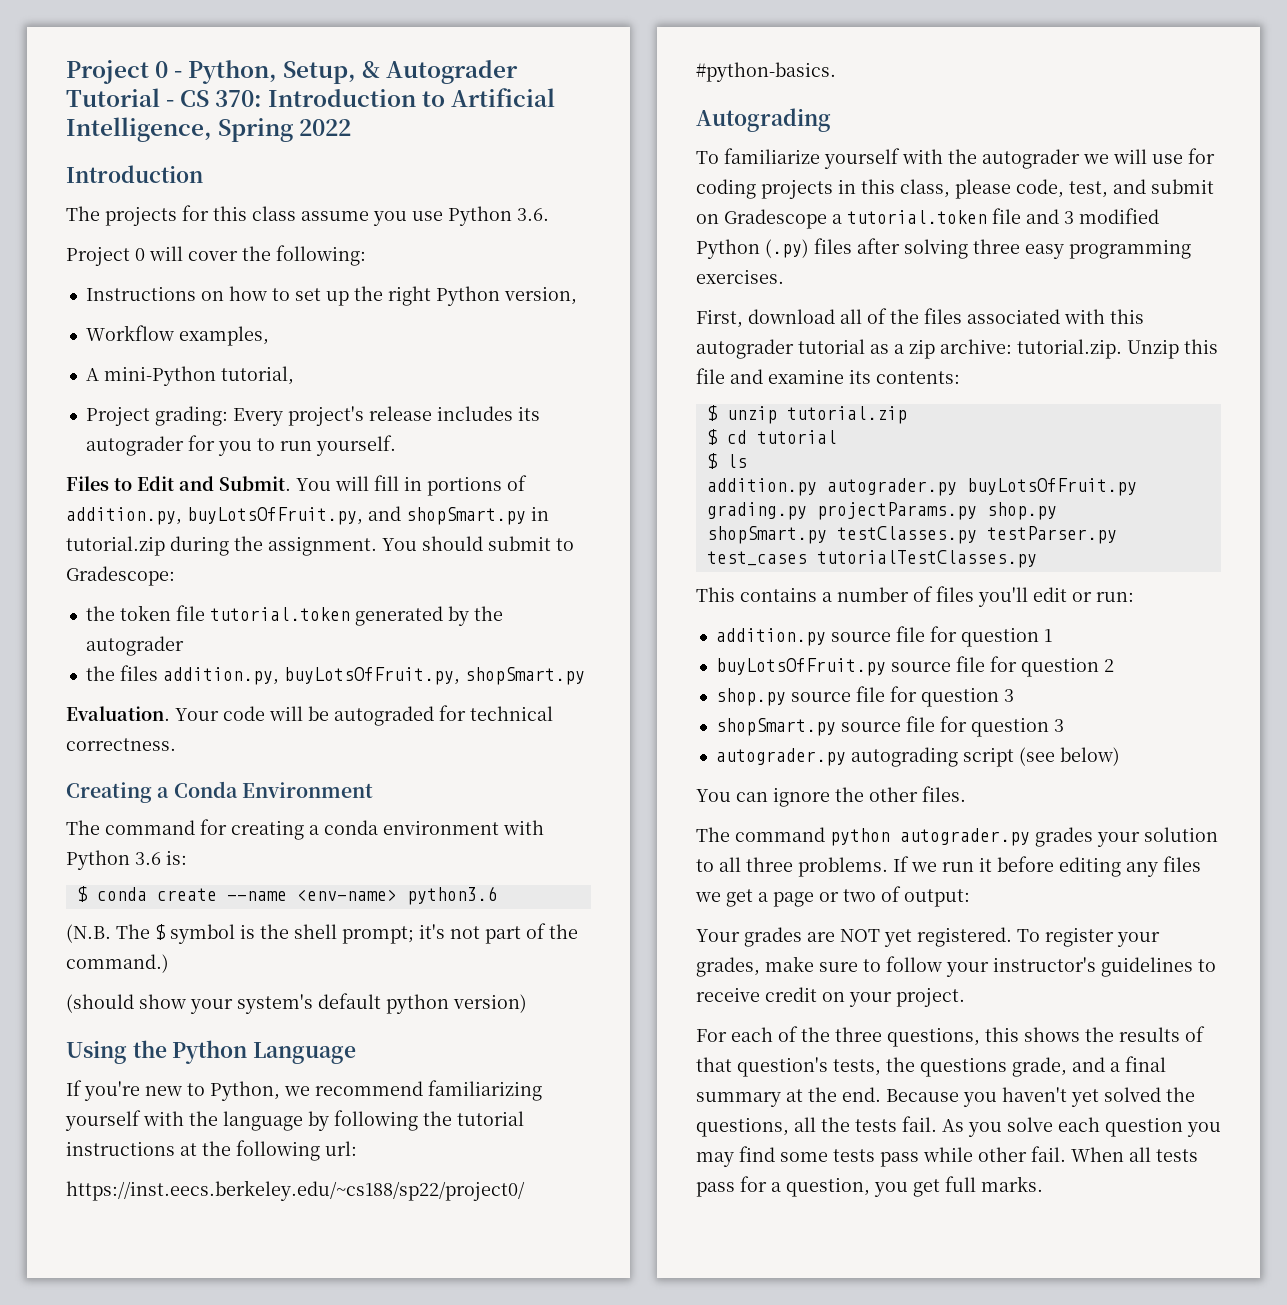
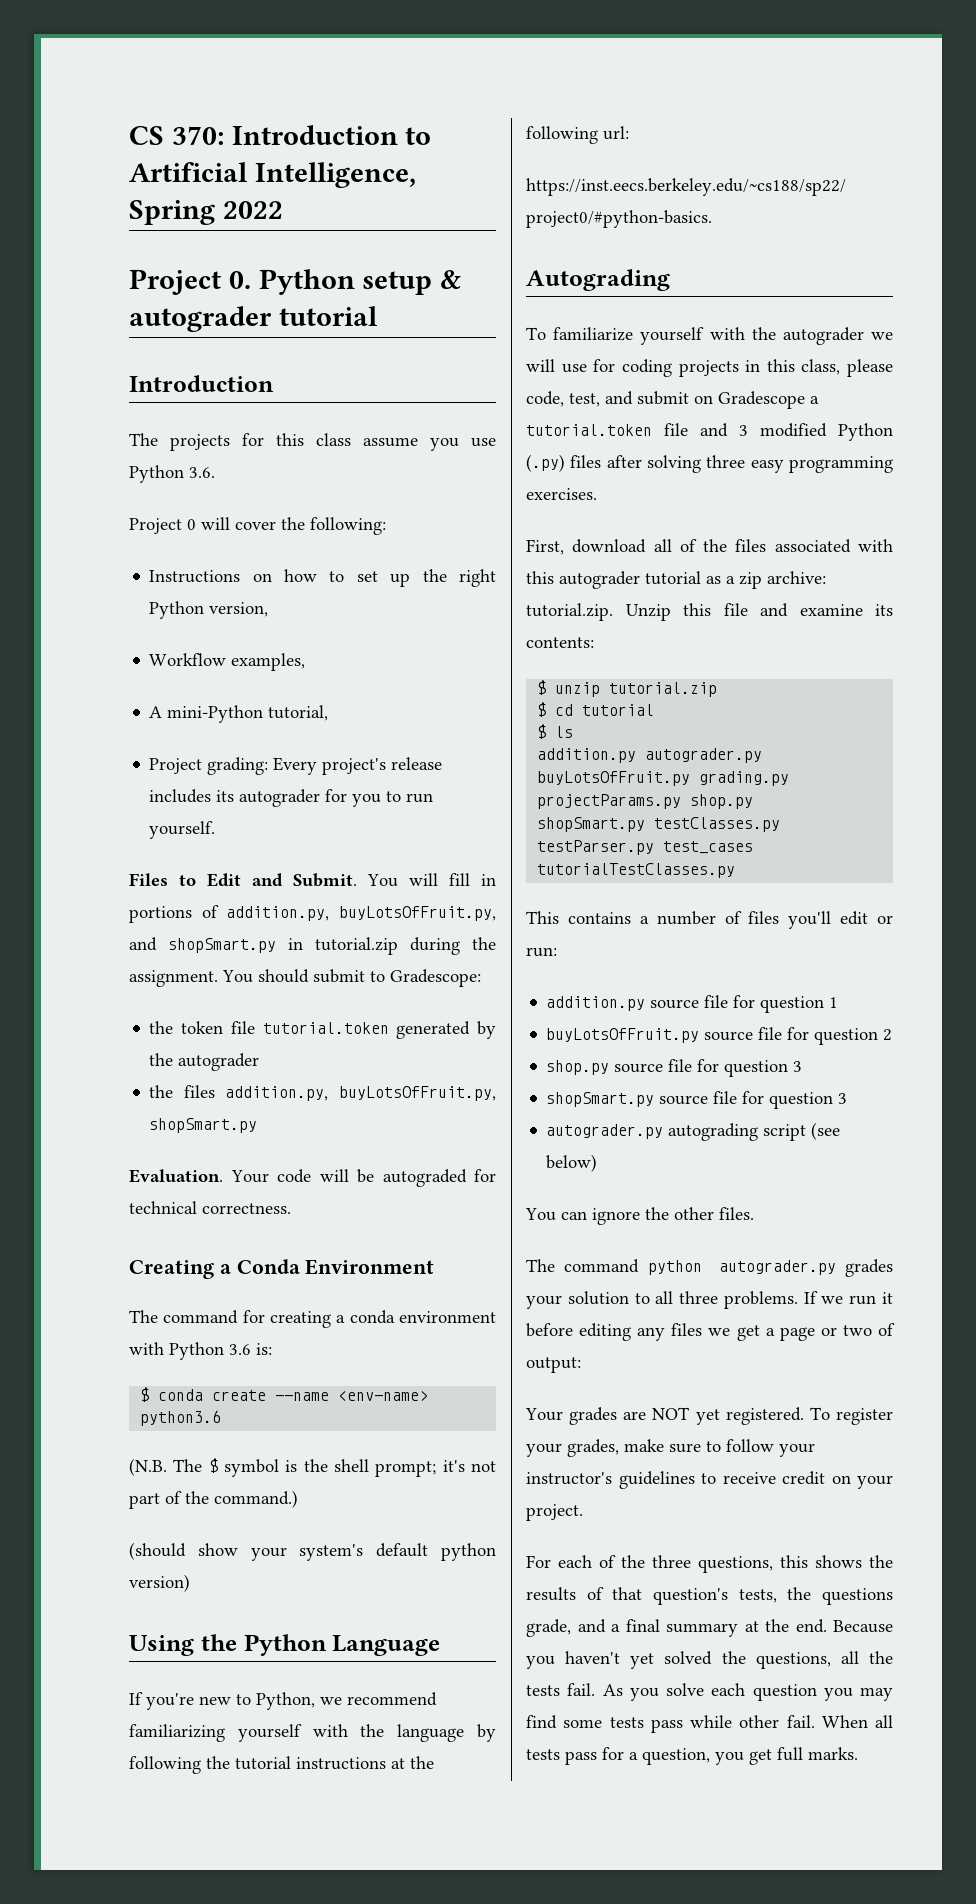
- Project 0 - Python, Setup, & Autograder Tutorial - CS 370: Introduction to Artificial Intelligence, Spring 2022
+ CS 370: Introduction to Artificial Intelligence, Spring 2022
+ Project 0. Python setup & autograder tutorial

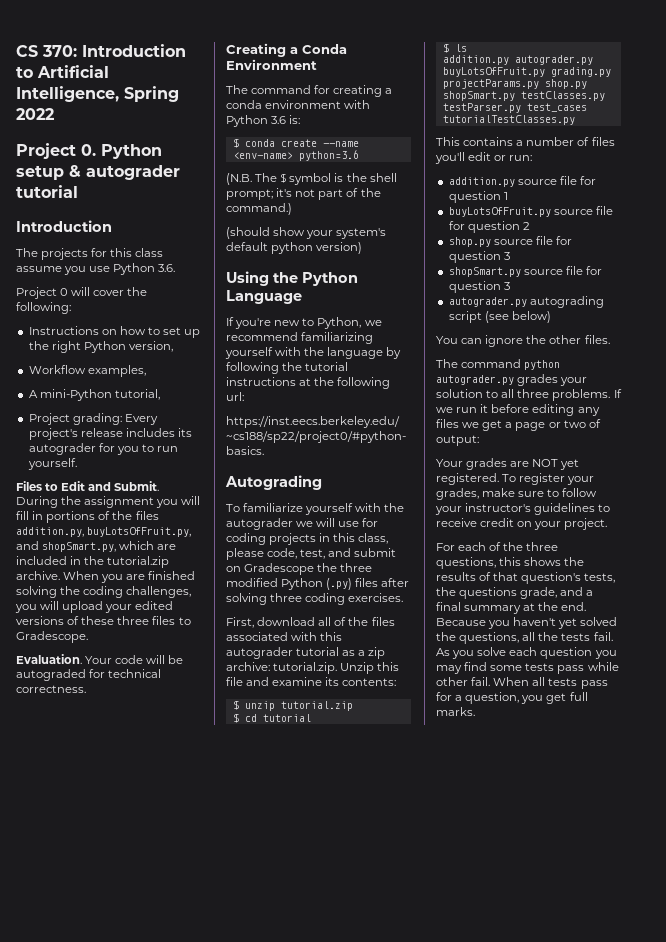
- You will fill in portions of addition.py, buyLotsOfFruit.py, and shopSmart.py in tutorial.zip during the assignment. You should submit to Gradescope:
- the token file tutorial.token generated by the autograder
- the files addition.py, buyLotsOfFruit.py, shopSmart.py
+ During the assignment you will fill in portions of the files addition.py, buyLotsOfFruit.py, and shopSmart.py, which are included in the tutorial.zip archive. When you are finished solving the coding challenges, you will upload your edited versions of these three files to Gradescope.
- $ conda create --name <env-name> python3.6
+ $ conda create --name <env-name> python=3.6
- To familiarize yourself with the autograder we will use for coding projects in this class, please code, test, and submit on Gradescope a tutorial.token file and 3 modified Python (.py) files after solving three easy programming exercises.
+ To familiarize yourself with the autograder we will use for coding projects in this class, please code, test, and submit on Gradescope the three modified Python (.py) files after solving three coding exercises.

